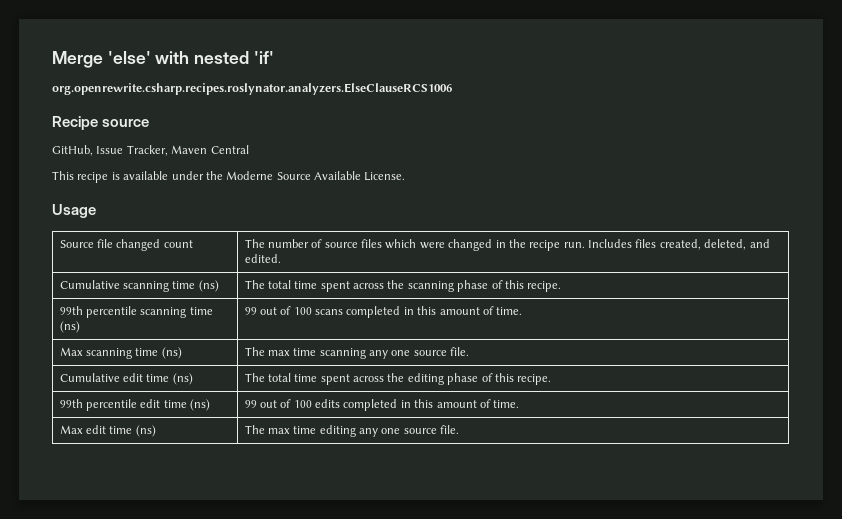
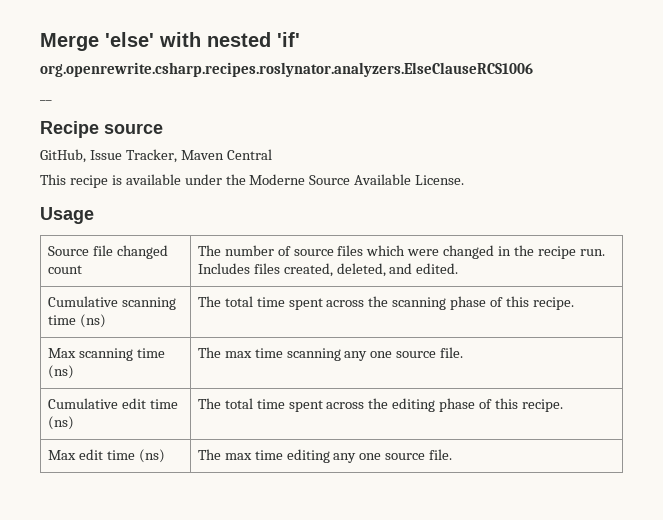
+ __
- 99th percentile scanning time (ns) | 99 out of 100 scans completed in this amount of time.
- 99th percentile edit time (ns) | 99 out of 100 edits completed in this amount of time.

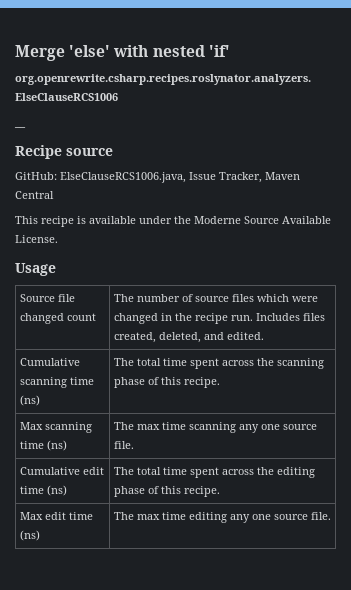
- GitHub, Issue Tracker, Maven Central
+ GitHub: ElseClauseRCS1006.java, Issue Tracker, Maven Central

